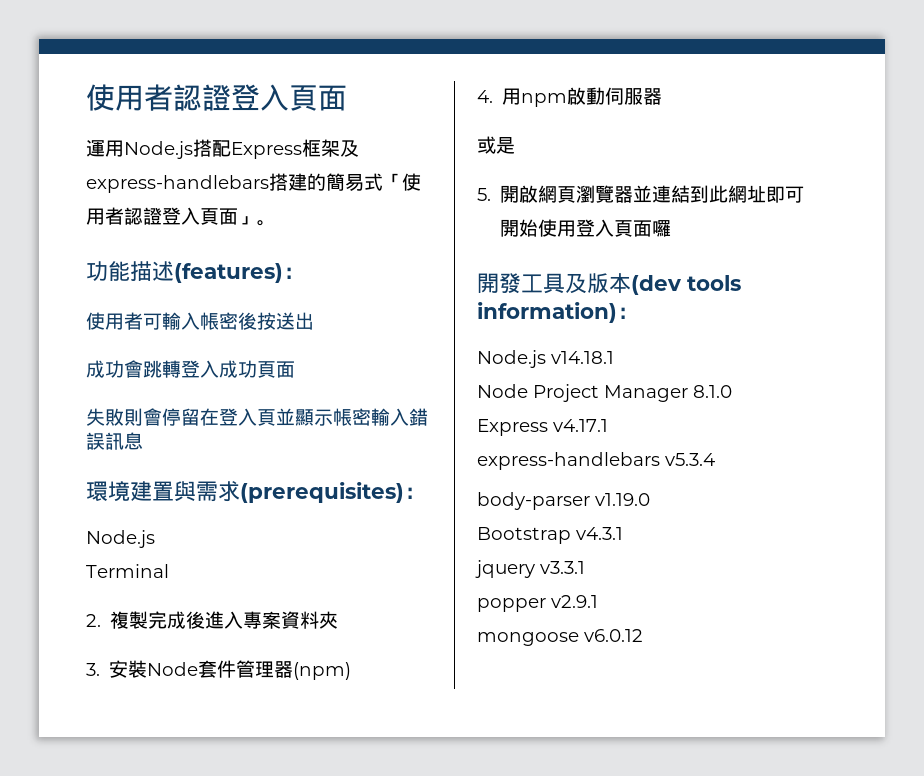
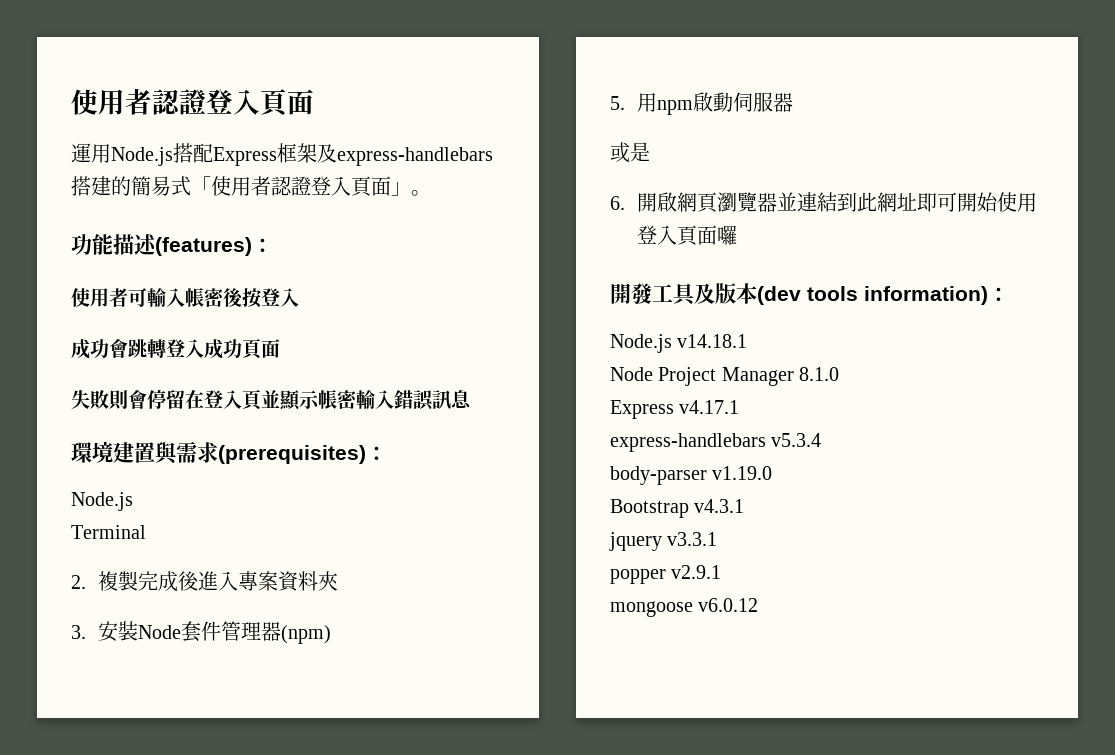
- 使用者可輸入帳密後按送出
+ 使用者可輸入帳密後按登入
- 4.用npm啟動伺服器
+ 5.用npm啟動伺服器
- 5.開啟網頁瀏覽器並連結到此網址即可開始使用登入頁面囉
+ 6.開啟網頁瀏覽器並連結到此網址即可開始使用登入頁面囉

